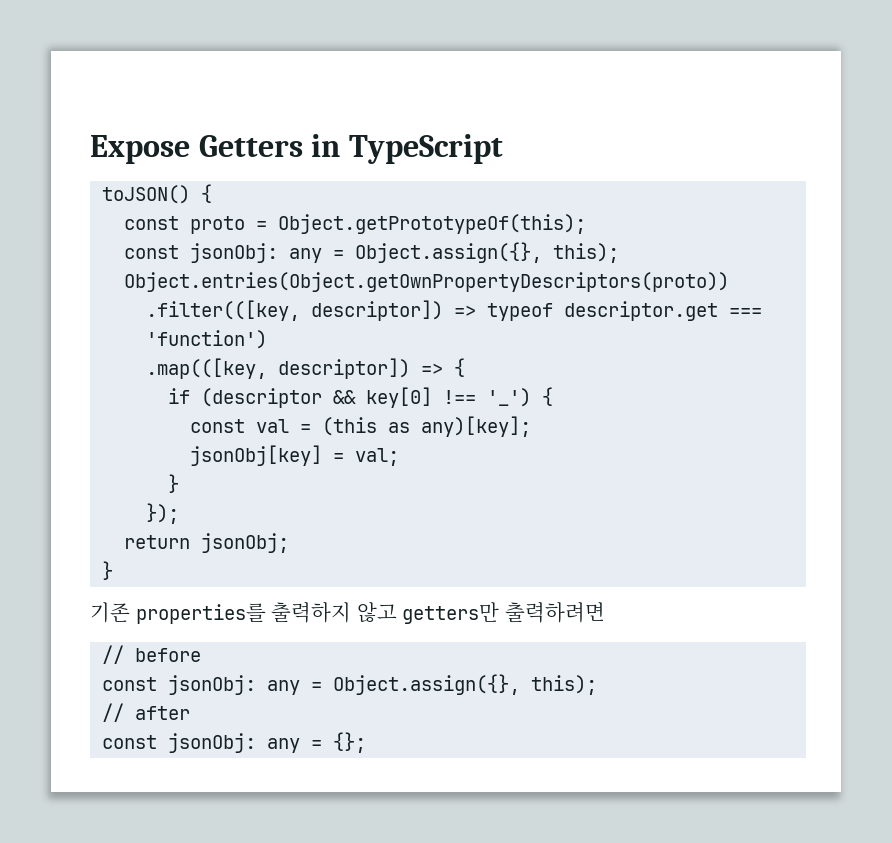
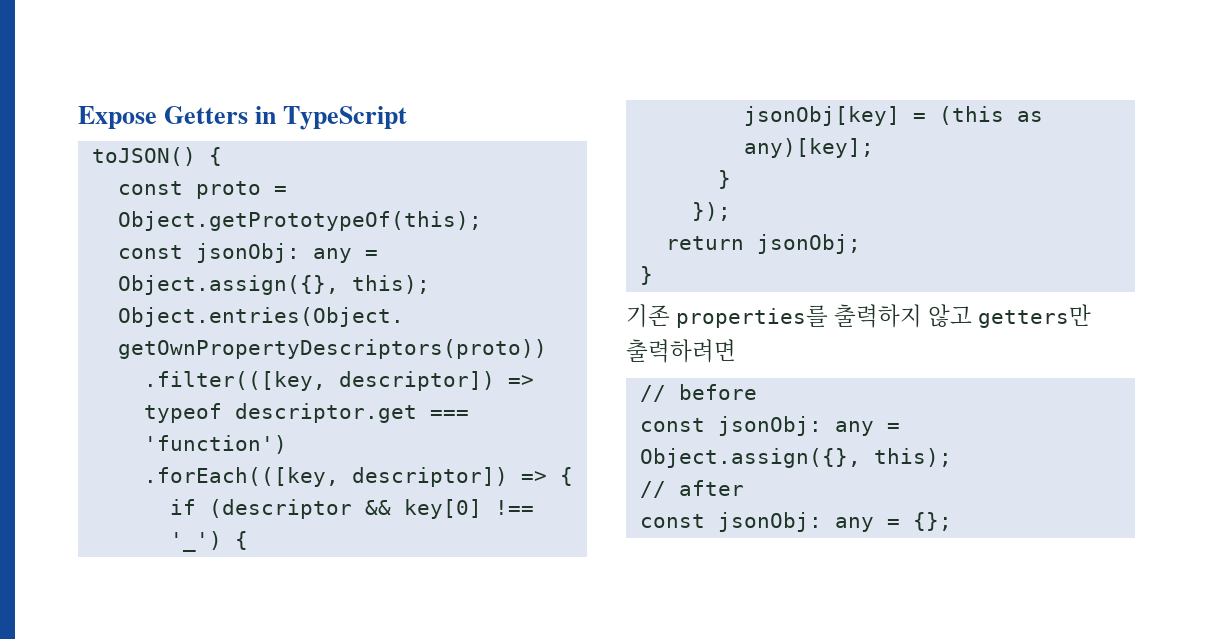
- .map(([key, descriptor]) => {
+ .forEach(([key, descriptor]) => {
- const val = (this as any)[key];
+ jsonObj[key] = (this as any)[key];
- jsonObj[key] = val;

